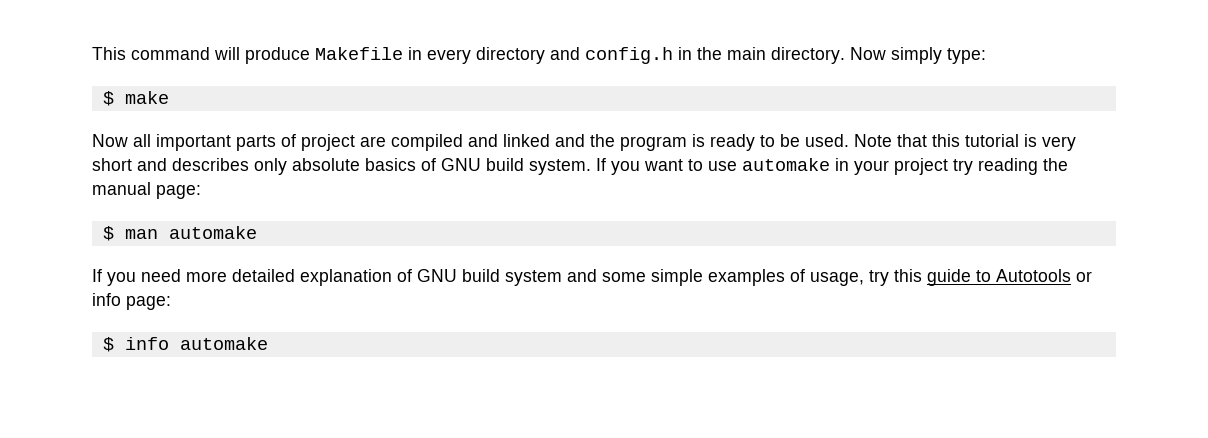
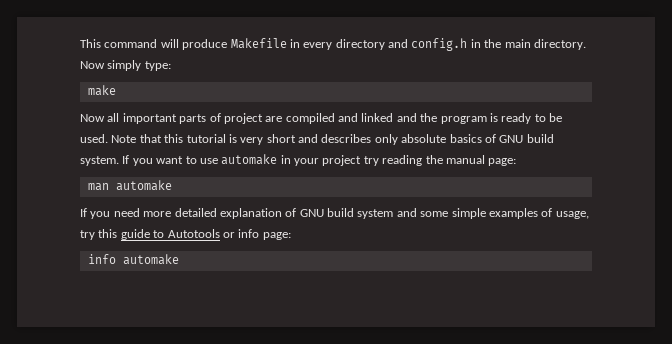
- $ make
+ make
- $ man automake
+ man automake
- $ info automake
+ info automake

